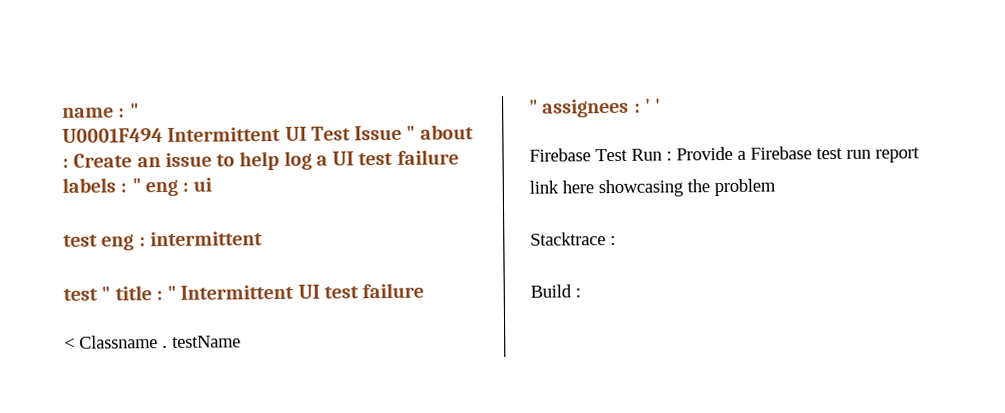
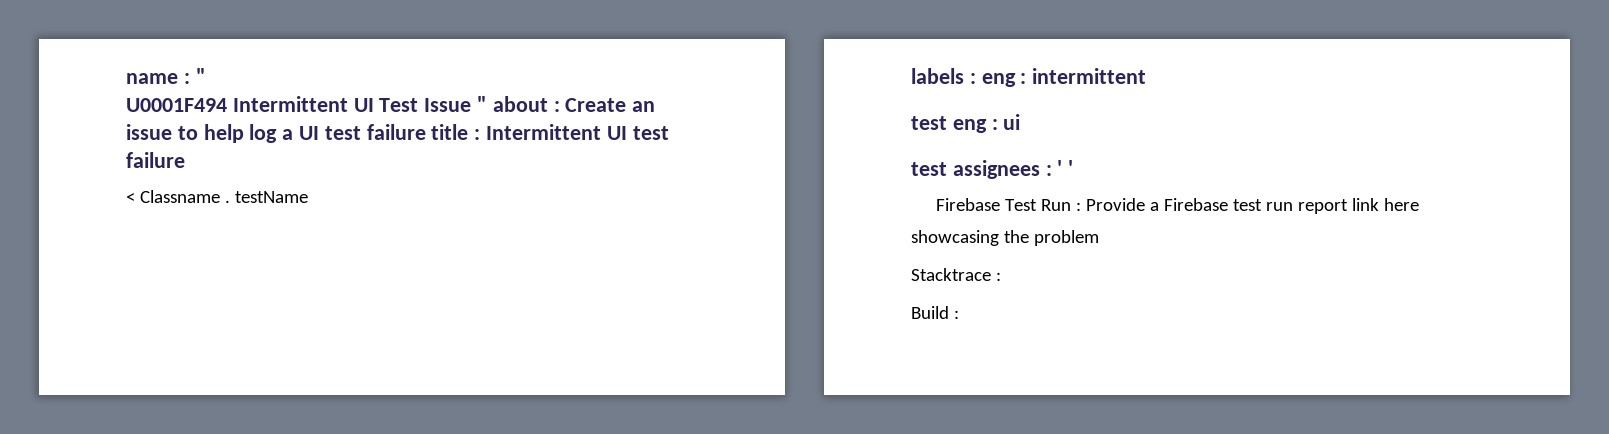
- U0001F494 Intermittent UI Test Issue " about : Create an issue to help log a UI test failure labels : " eng : ui
- test eng : intermittent
- test " title : " Intermittent UI test failure
+ U0001F494 Intermittent UI Test Issue " about : Create an issue to help log a UI test failure title : Intermittent UI test failure
- " assignees : ' '
+ labels : eng : intermittent
+ test eng : ui
+ test assignees : ' '

